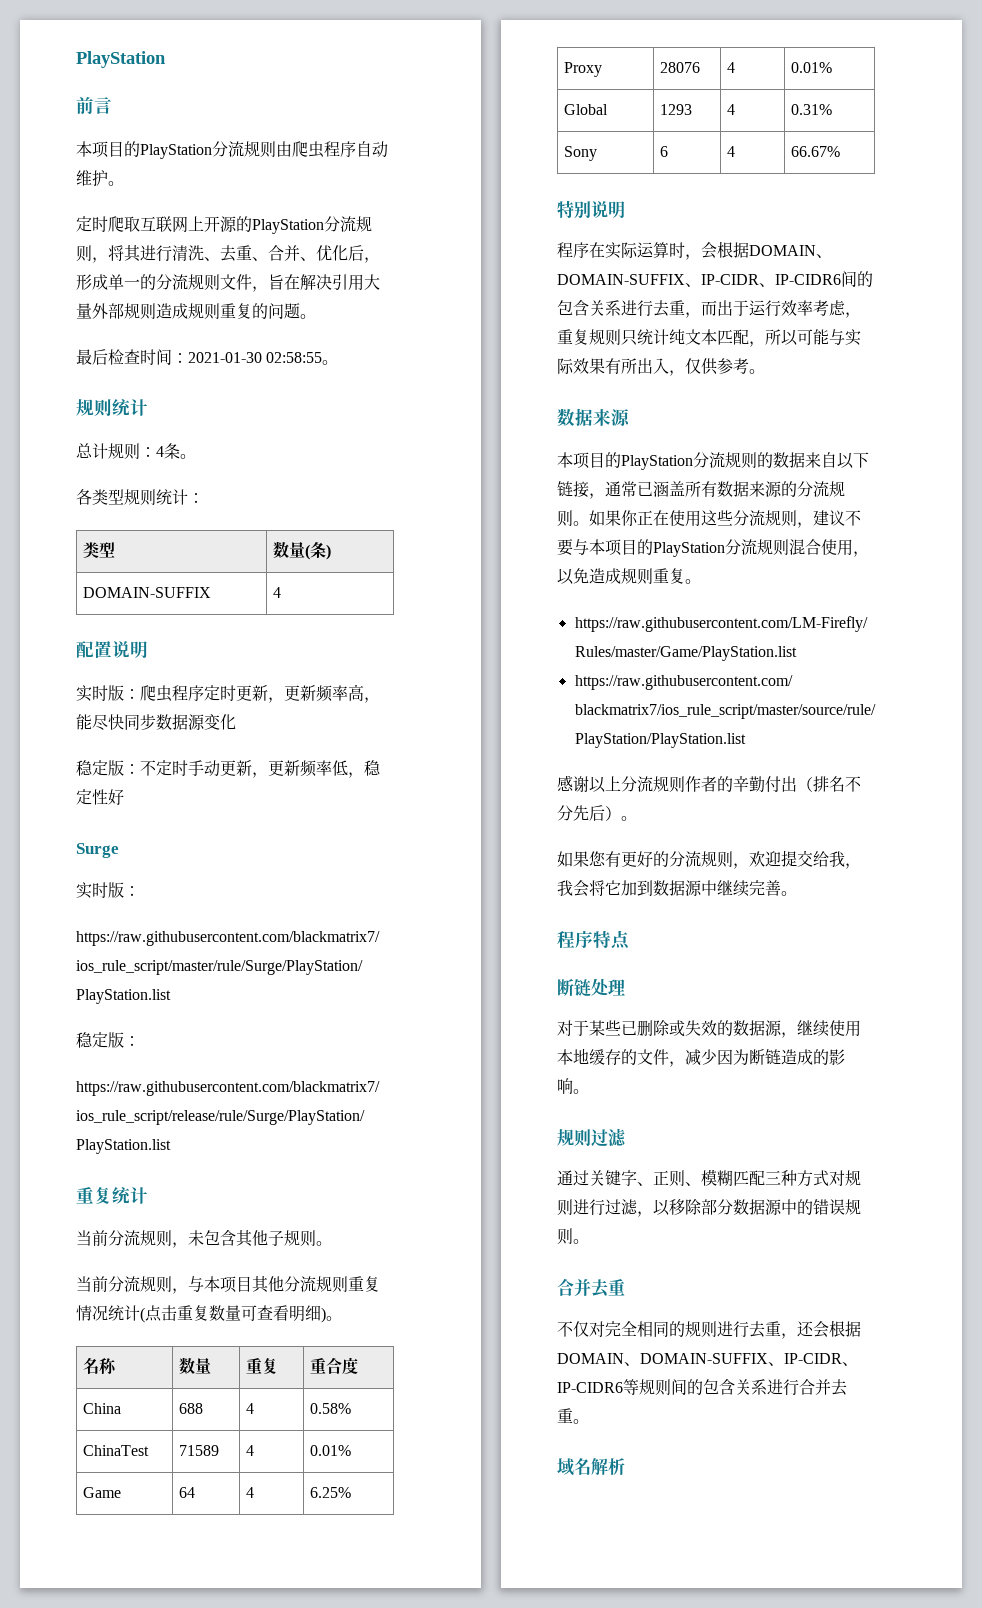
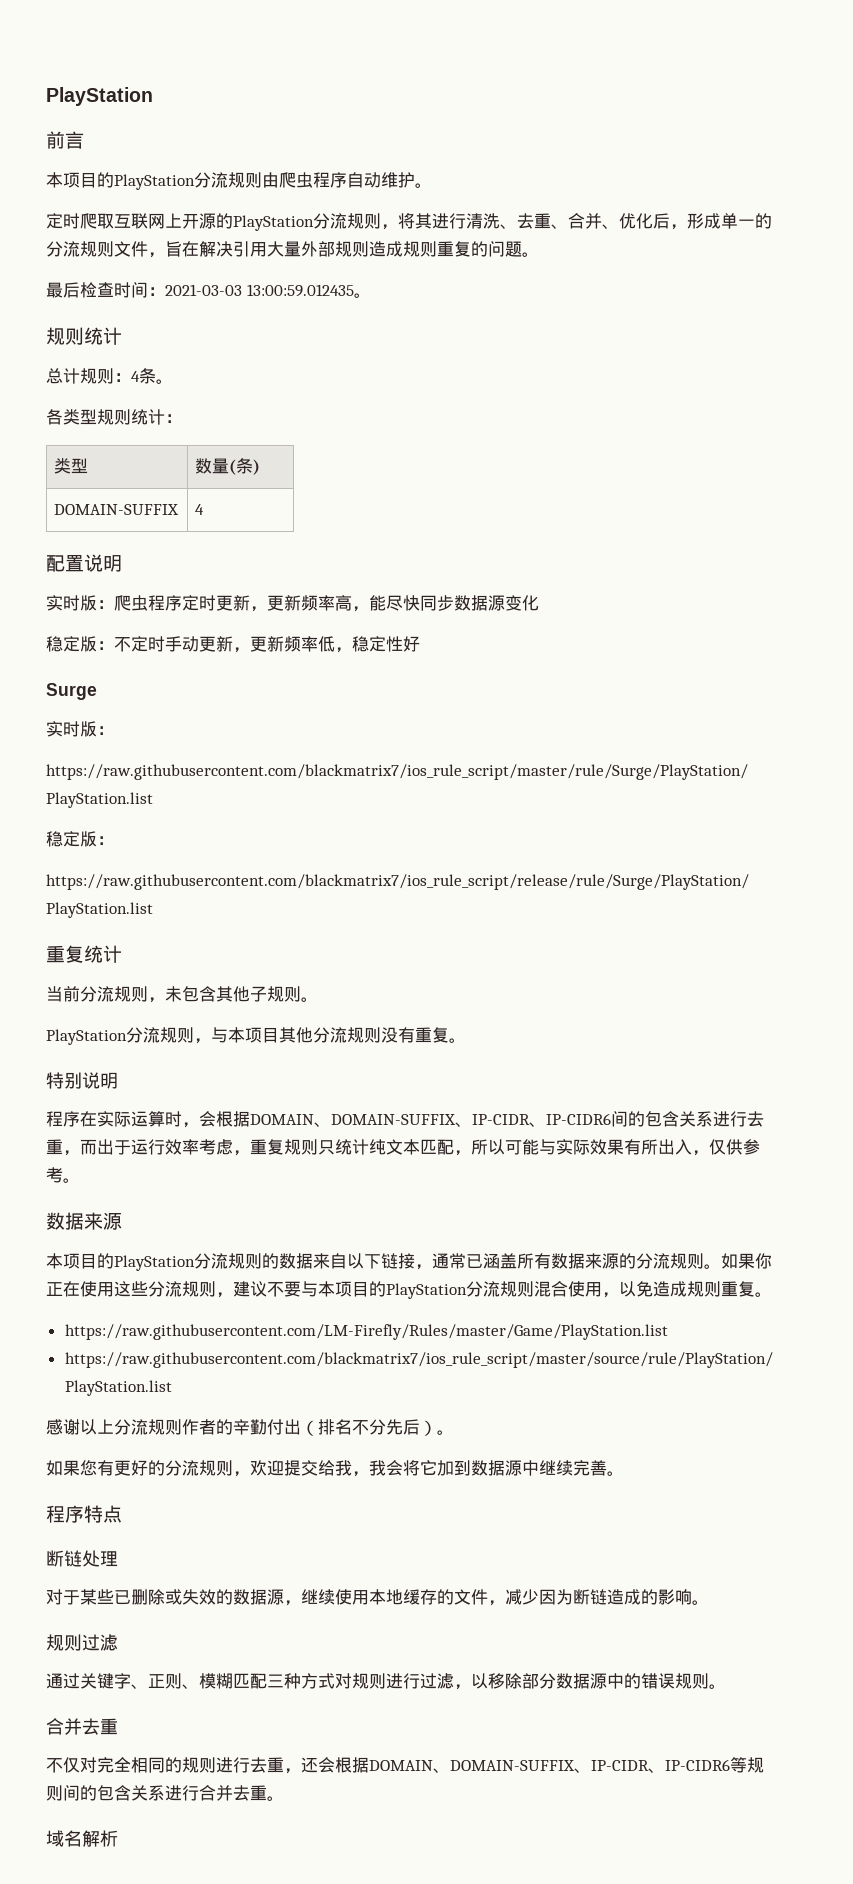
- 最后检查时间：2021-01-30 02:58:55。
+ 最后检查时间：2021-03-03 13:00:59.012435。
- 当前分流规则，与本项目其他分流规则重复情况统计(点击重复数量可查看明细)。
- 名称 | 数量 | 重复 | 重合度
- China | 688 | 4 | 0.58%
- ChinaTest | 71589 | 4 | 0.01%
- Game | 64 | 4 | 6.25%
- Proxy | 28076 | 4 | 0.01%
- Global | 1293 | 4 | 0.31%
- Sony | 6 | 4 | 66.67%
+ PlayStation分流规则，与本项目其他分流规则没有重复。

